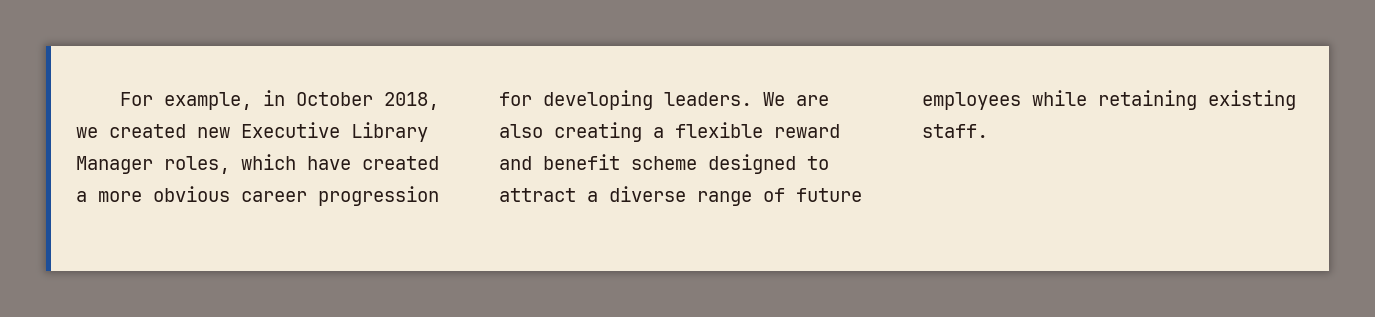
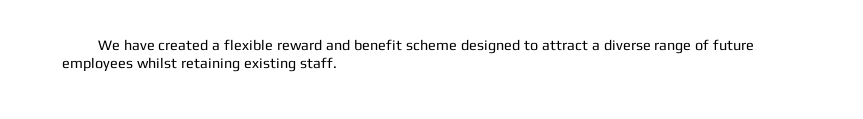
- For example, in October 2018, we created new Executive Library Manager roles, which have created a more obvious career progression for developing leaders. We are also creating a flexible reward and benefit scheme designed to attract a diverse range of future employees while retaining existing staff.
+ We have created a flexible reward and benefit scheme designed to attract a diverse range of future employees whilst retaining existing staff.

